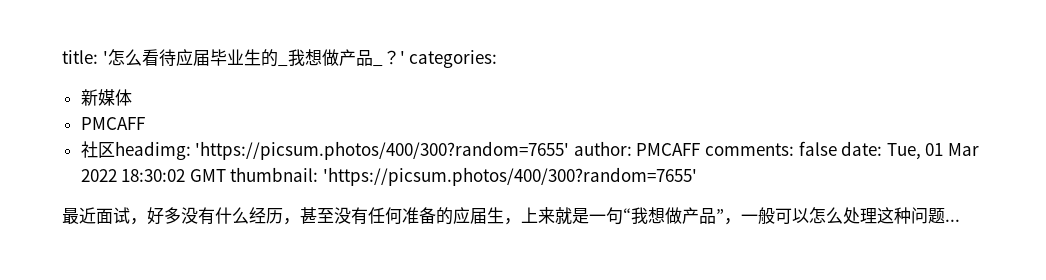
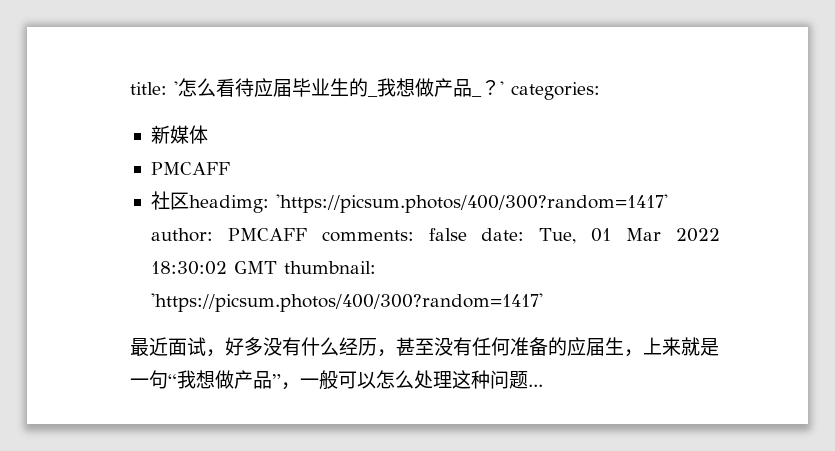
- 社区headimg: 'https://picsum.photos/400/300?random=7655' author: PMCAFF comments: false date: Tue, 01 Mar 2022 18:30:02 GMT thumbnail: 'https://picsum.photos/400/300?random=7655'
+ 社区headimg: 'https://picsum.photos/400/300?random=1417' author: PMCAFF comments: false date: Tue, 01 Mar 2022 18:30:02 GMT thumbnail: 'https://picsum.photos/400/300?random=1417'

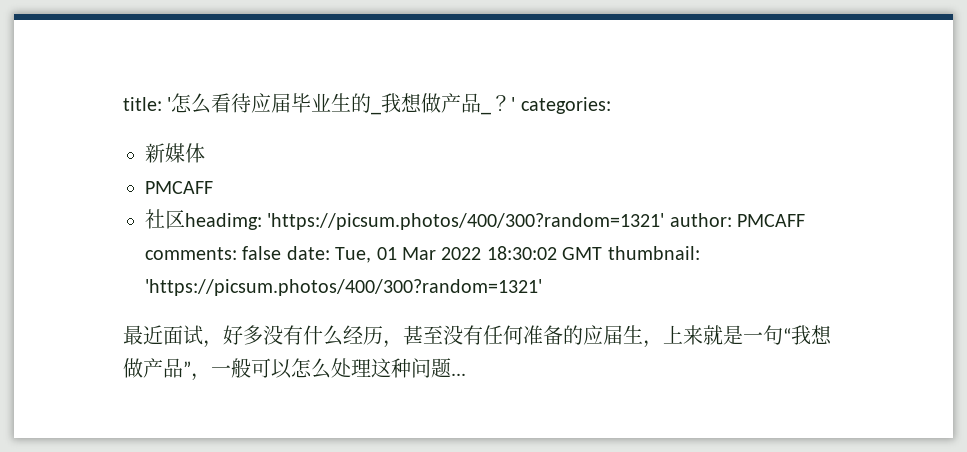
- 社区headimg: 'https://picsum.photos/400/300?random=1417' author: PMCAFF comments: false date: Tue, 01 Mar 2022 18:30:02 GMT thumbnail: 'https://picsum.photos/400/300?random=1417'
+ 社区headimg: 'https://picsum.photos/400/300?random=1321' author: PMCAFF comments: false date: Tue, 01 Mar 2022 18:30:02 GMT thumbnail: 'https://picsum.photos/400/300?random=1321'

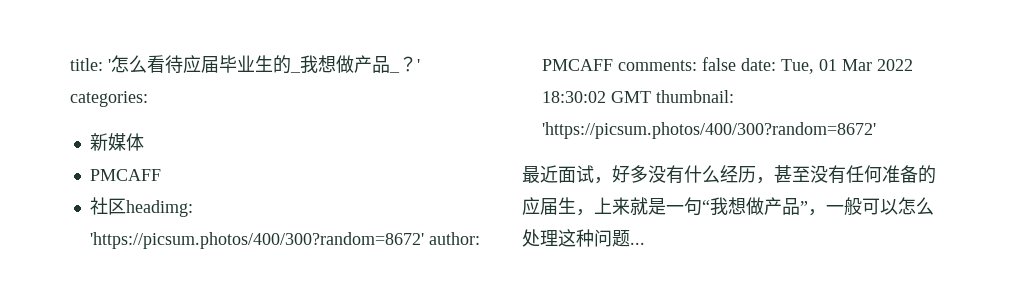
- 社区headimg: 'https://picsum.photos/400/300?random=1321' author: PMCAFF comments: false date: Tue, 01 Mar 2022 18:30:02 GMT thumbnail: 'https://picsum.photos/400/300?random=1321'
+ 社区headimg: 'https://picsum.photos/400/300?random=8672' author: PMCAFF comments: false date: Tue, 01 Mar 2022 18:30:02 GMT thumbnail: 'https://picsum.photos/400/300?random=8672'

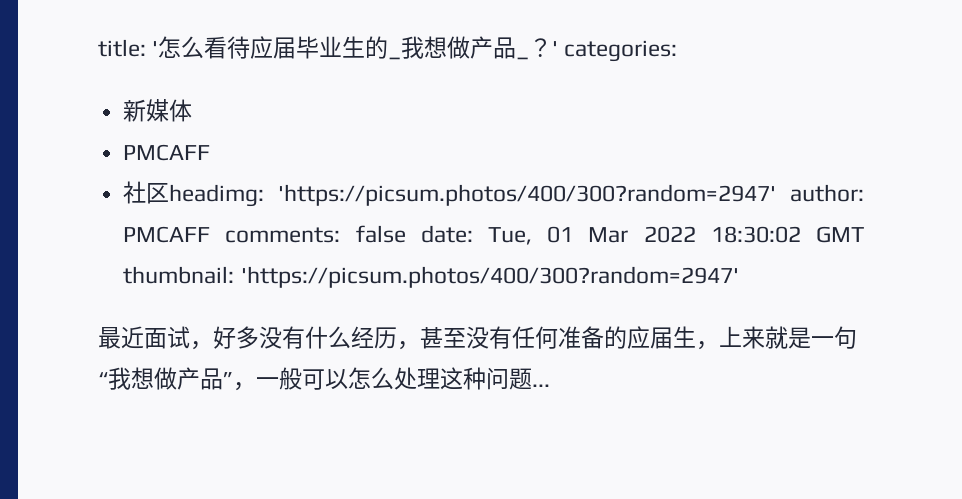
- 社区headimg: 'https://picsum.photos/400/300?random=8672' author: PMCAFF comments: false date: Tue, 01 Mar 2022 18:30:02 GMT thumbnail: 'https://picsum.photos/400/300?random=8672'
+ 社区headimg: 'https://picsum.photos/400/300?random=2947' author: PMCAFF comments: false date: Tue, 01 Mar 2022 18:30:02 GMT thumbnail: 'https://picsum.photos/400/300?random=2947'

